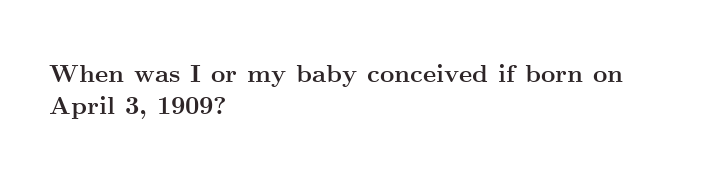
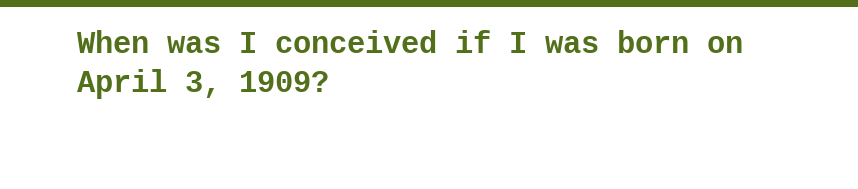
- When was I or my baby conceived if born on April 3, 1909?
+ When was I conceived if I was born on April 3, 1909?

